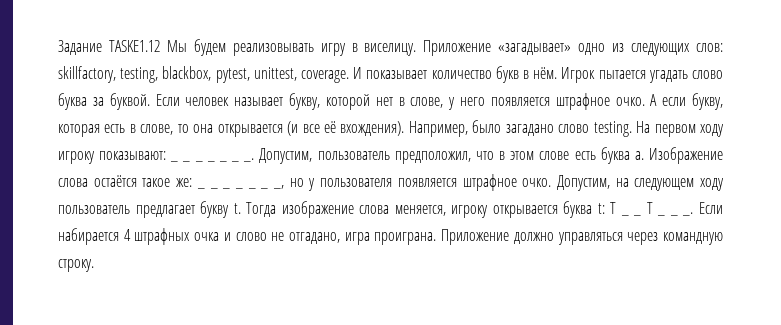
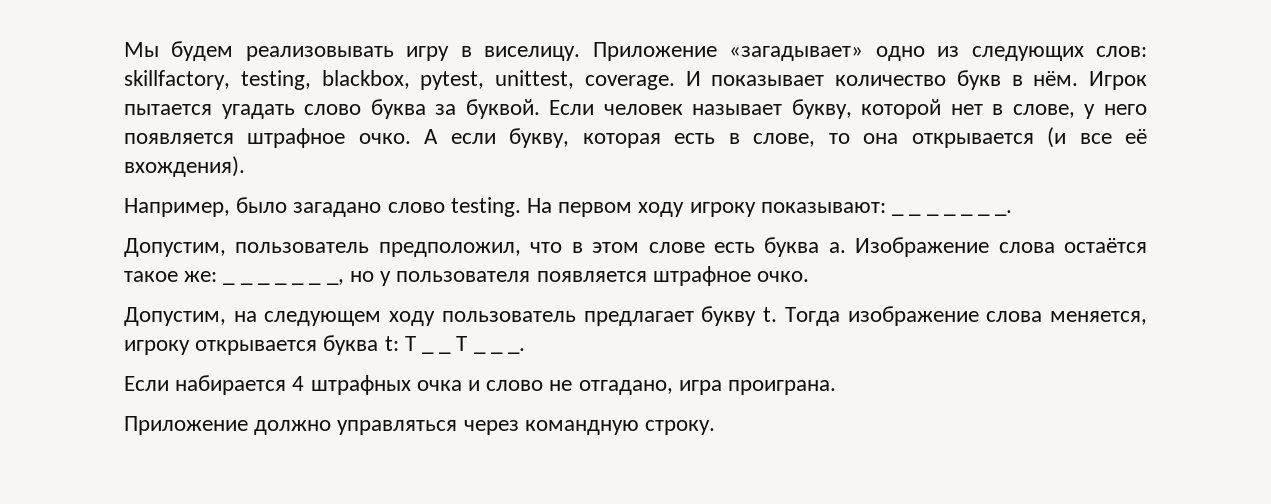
- Задание TASKE1.12 Мы будем реализовывать игру в виселицу.
+ Мы будем реализовывать игру в виселицу.
- А если букву, которая есть в слове, то она открывается (и все её вхождения). Например, было загадано слово testing.
+ А если букву, которая есть в слове, то она открывается (и все её вхождения).
+ Например, было загадано слово testing.
- На первом ходу игроку показывают: _ _ _ _ _ _ _. Допустим, пользователь предположил, что в этом слове есть буква a.
+ На первом ходу игроку показывают: _ _ _ _ _ _ _.
+ Допустим, пользователь предположил, что в этом слове есть буква a.
- Изображение слова остаётся такое же: _ _ _ _ _ _ _, но у пользователя появляется штрафное очко. Допустим, на следующем ходу пользователь предлагает букву t.
+ Изображение слова остаётся такое же: _ _ _ _ _ _ _, но у пользователя появляется штрафное очко.
+ Допустим, на следующем ходу пользователь предлагает букву t.
- Тогда изображение слова меняется, игроку открывается буква t: T _ _ T _ _ _. Если набирается 4 штрафных очка и слово не отгадано, игра проиграна. Приложение должно управляться через командную строку.
+ Тогда изображение слова меняется, игроку открывается буква t: T _ _ T _ _ _.
+ Если набирается 4 штрафных очка и слово не отгадано, игра проиграна.
+ Приложение должно управляться через командную строку.

